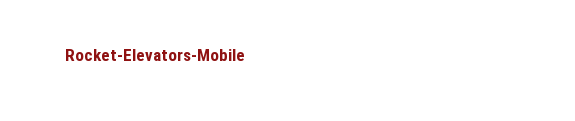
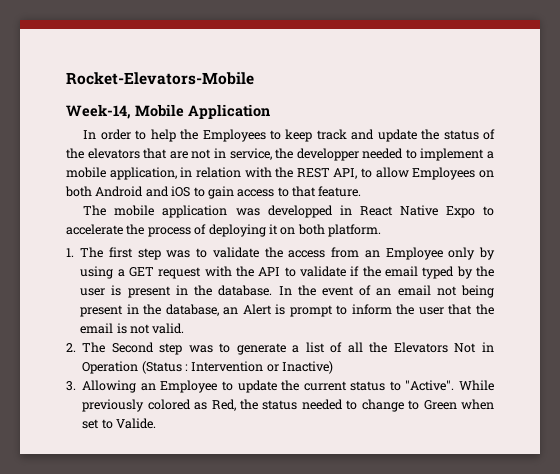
+ Week-14, Mobile Application
+ In order to help the Employees to keep track and update the status of the elevators that are not in service, the developper needed to implement a mobile application, in relation with the REST API, to allow Employees on both Android and iOS to gain access to that feature.
+ The mobile application was developped in React Native Expo to accelerate the process of deploying it on both platform.
+ 1. The first step was to validate the access from an Employee only by using a GET request with the API to validate if the email typed by the user is present in the database. In the event of an email not being present in the database, an Alert is prompt to inform the user that the email is not valid.
+ 2. The Second step was to generate a list of all the Elevators Not in Operation (Status : Intervention or Inactive)
+ 3. Allowing an Employee to update the current status to "Active". While previously colored as Red, the status needed to change to Green when set to Valide.

